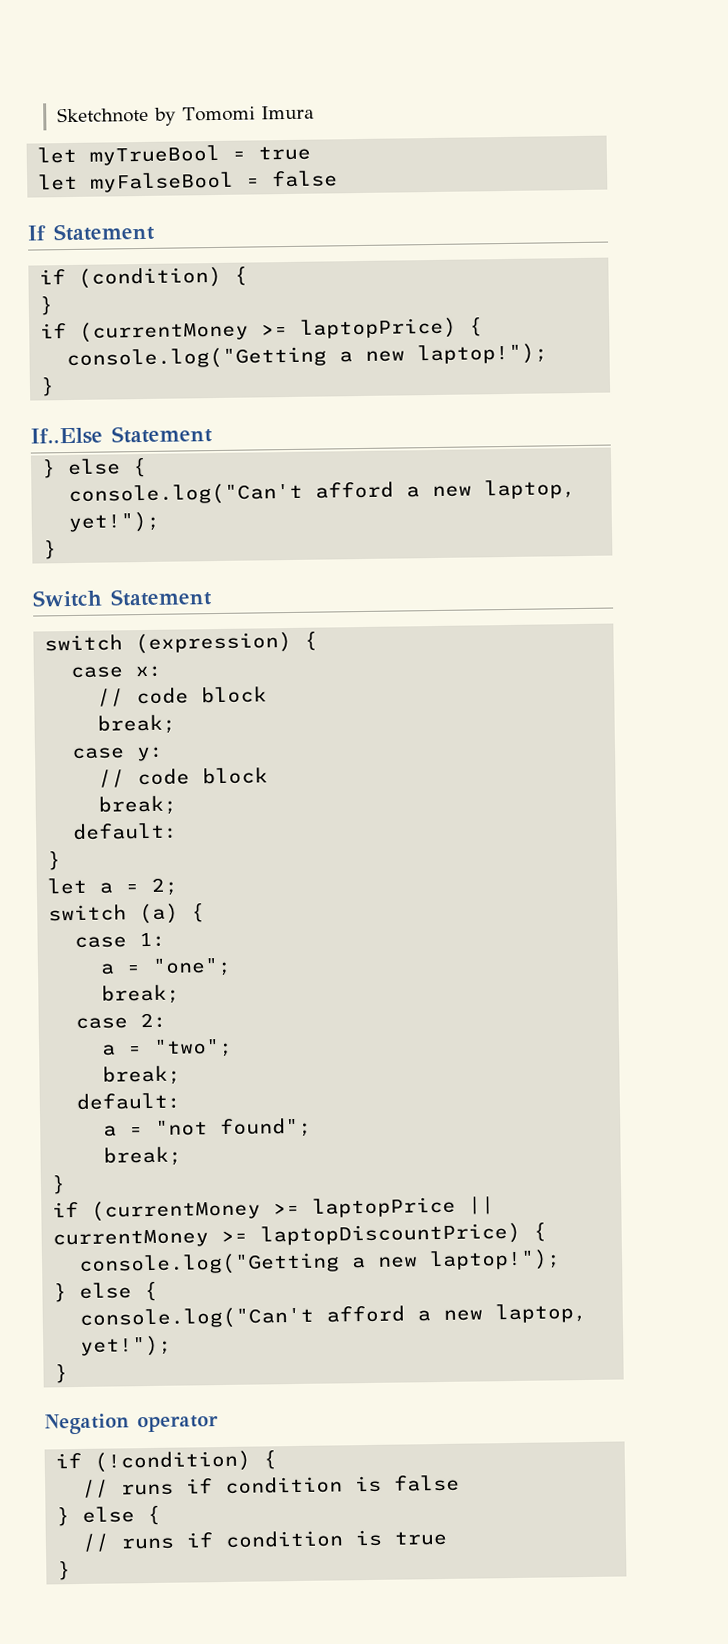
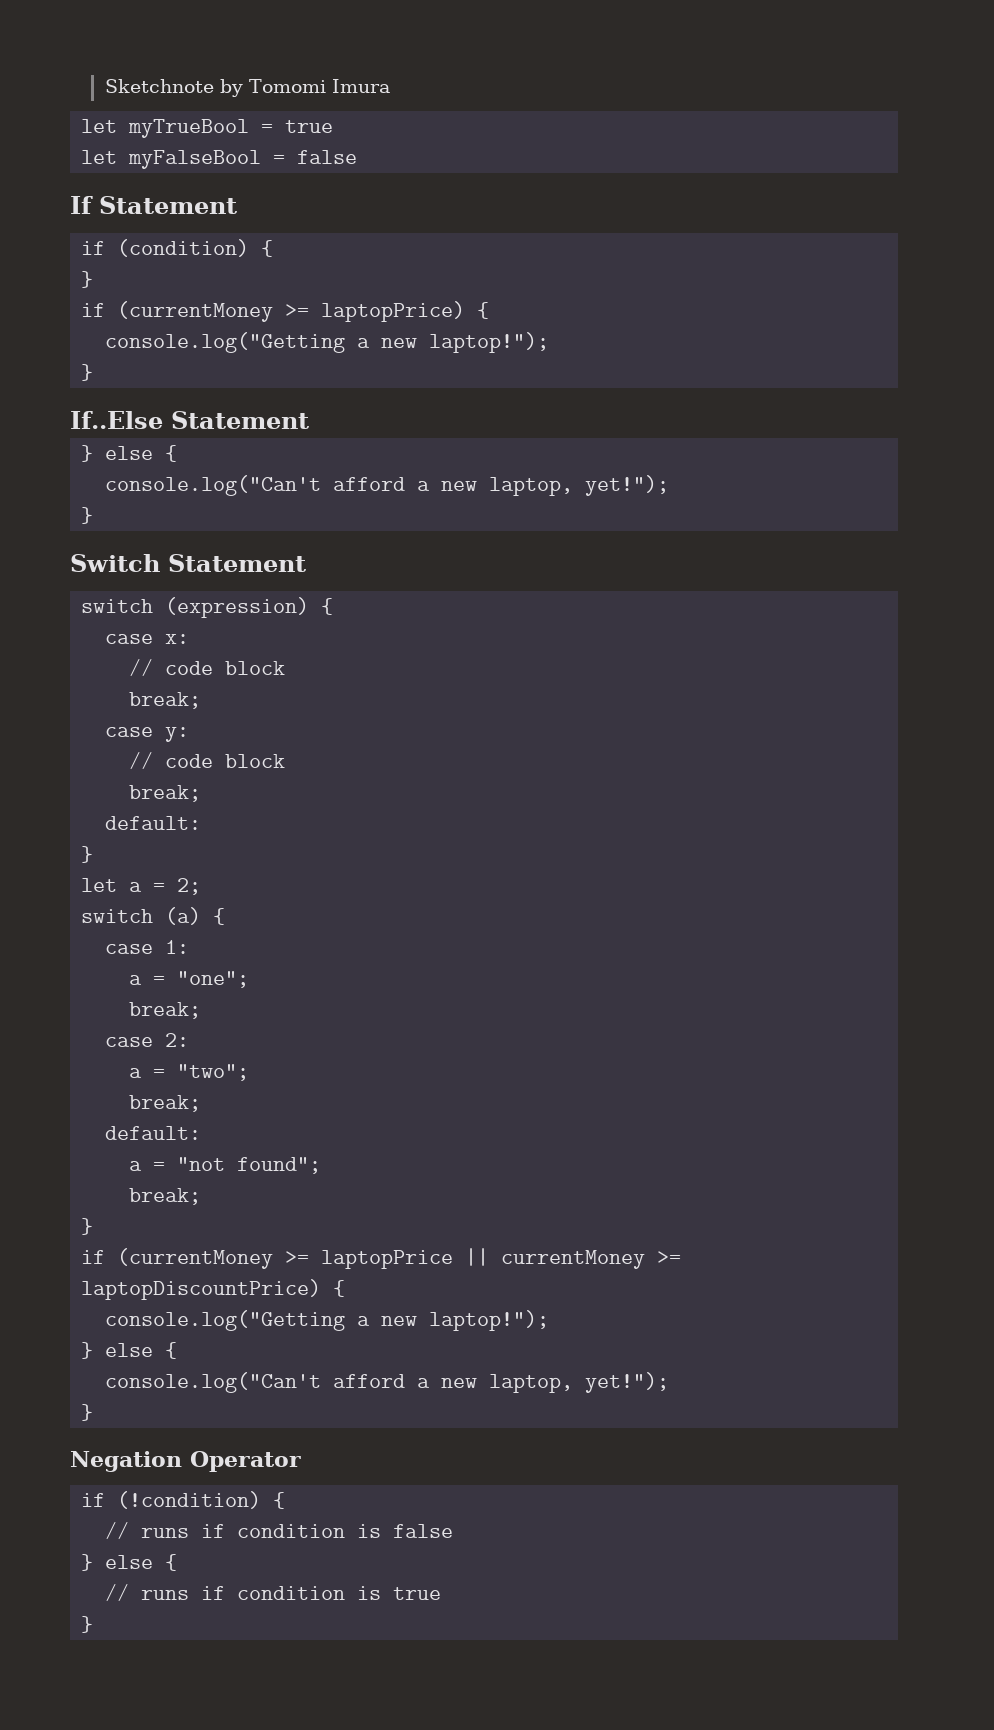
- Negation operator
+ Negation Operator

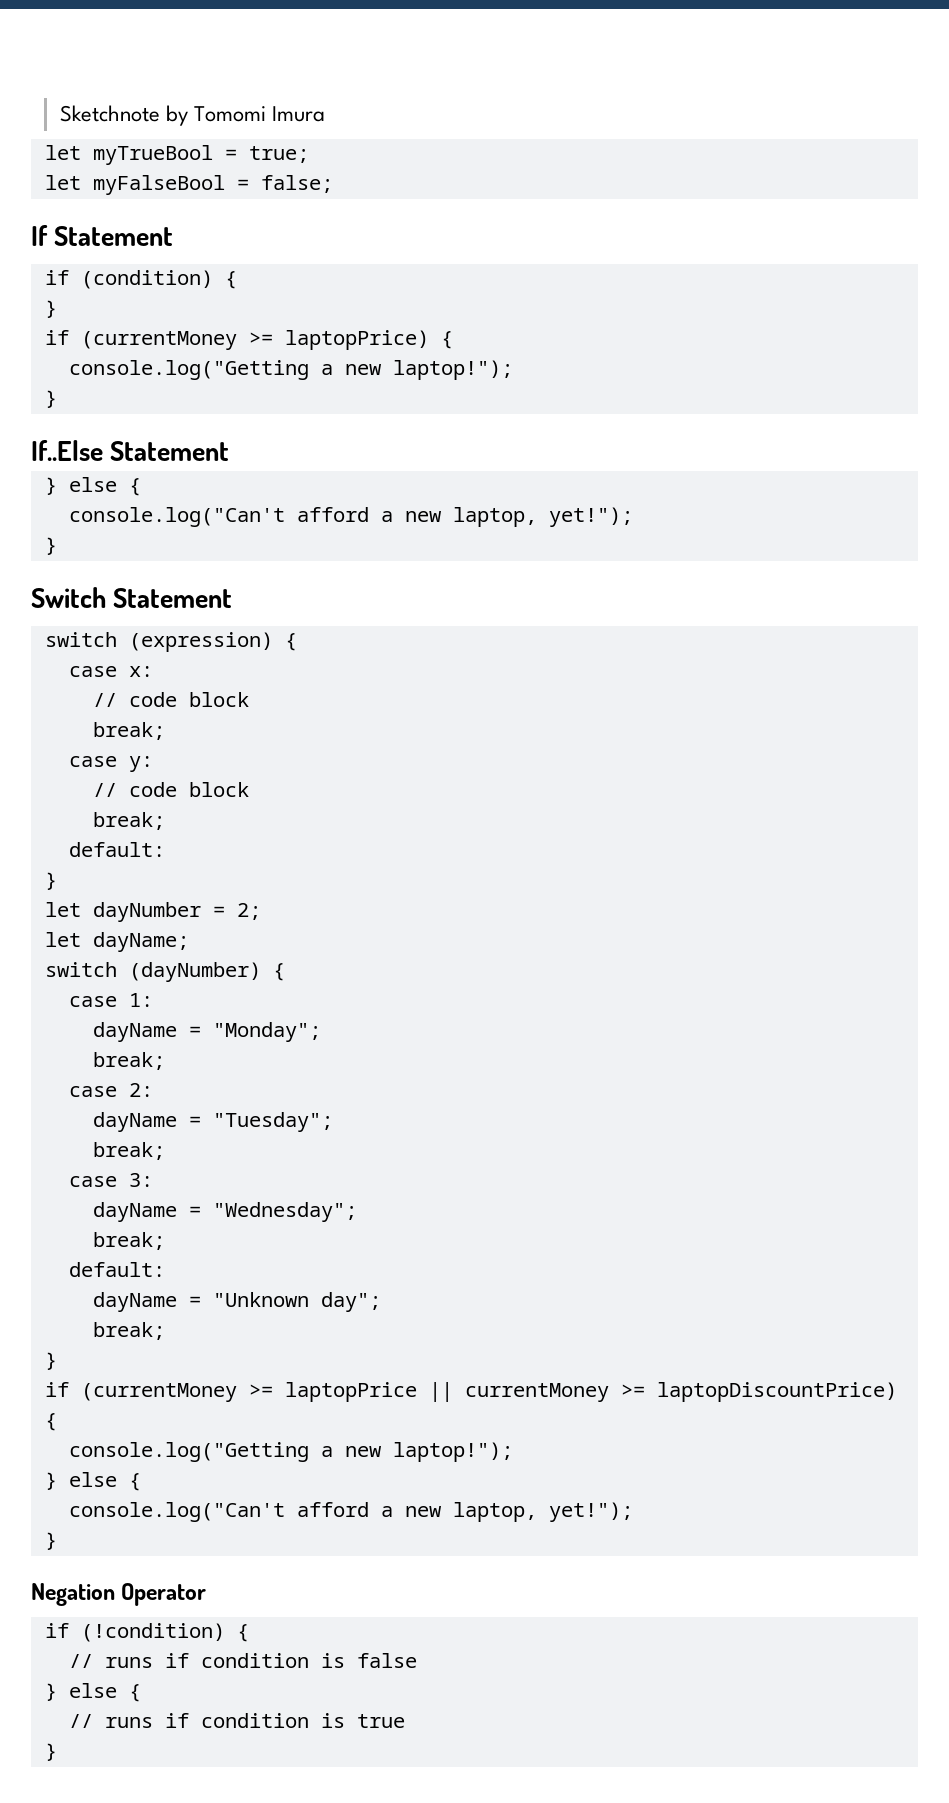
- let myTrueBool = true
+ let myTrueBool = true;
- let myFalseBool = false
+ let myFalseBool = false;
- let a = 2;
+ let dayNumber = 2;
- switch (a) {
+ let dayName;
+ switch (dayNumber) {
- a = "one";
+ dayName = "Monday";
- a = "two";
+ dayName = "Tuesday";
+ break;
+ case 3:
+ dayName = "Wednesday";
  break;
  default:
- a = "not found";
+ dayName = "Unknown day";

